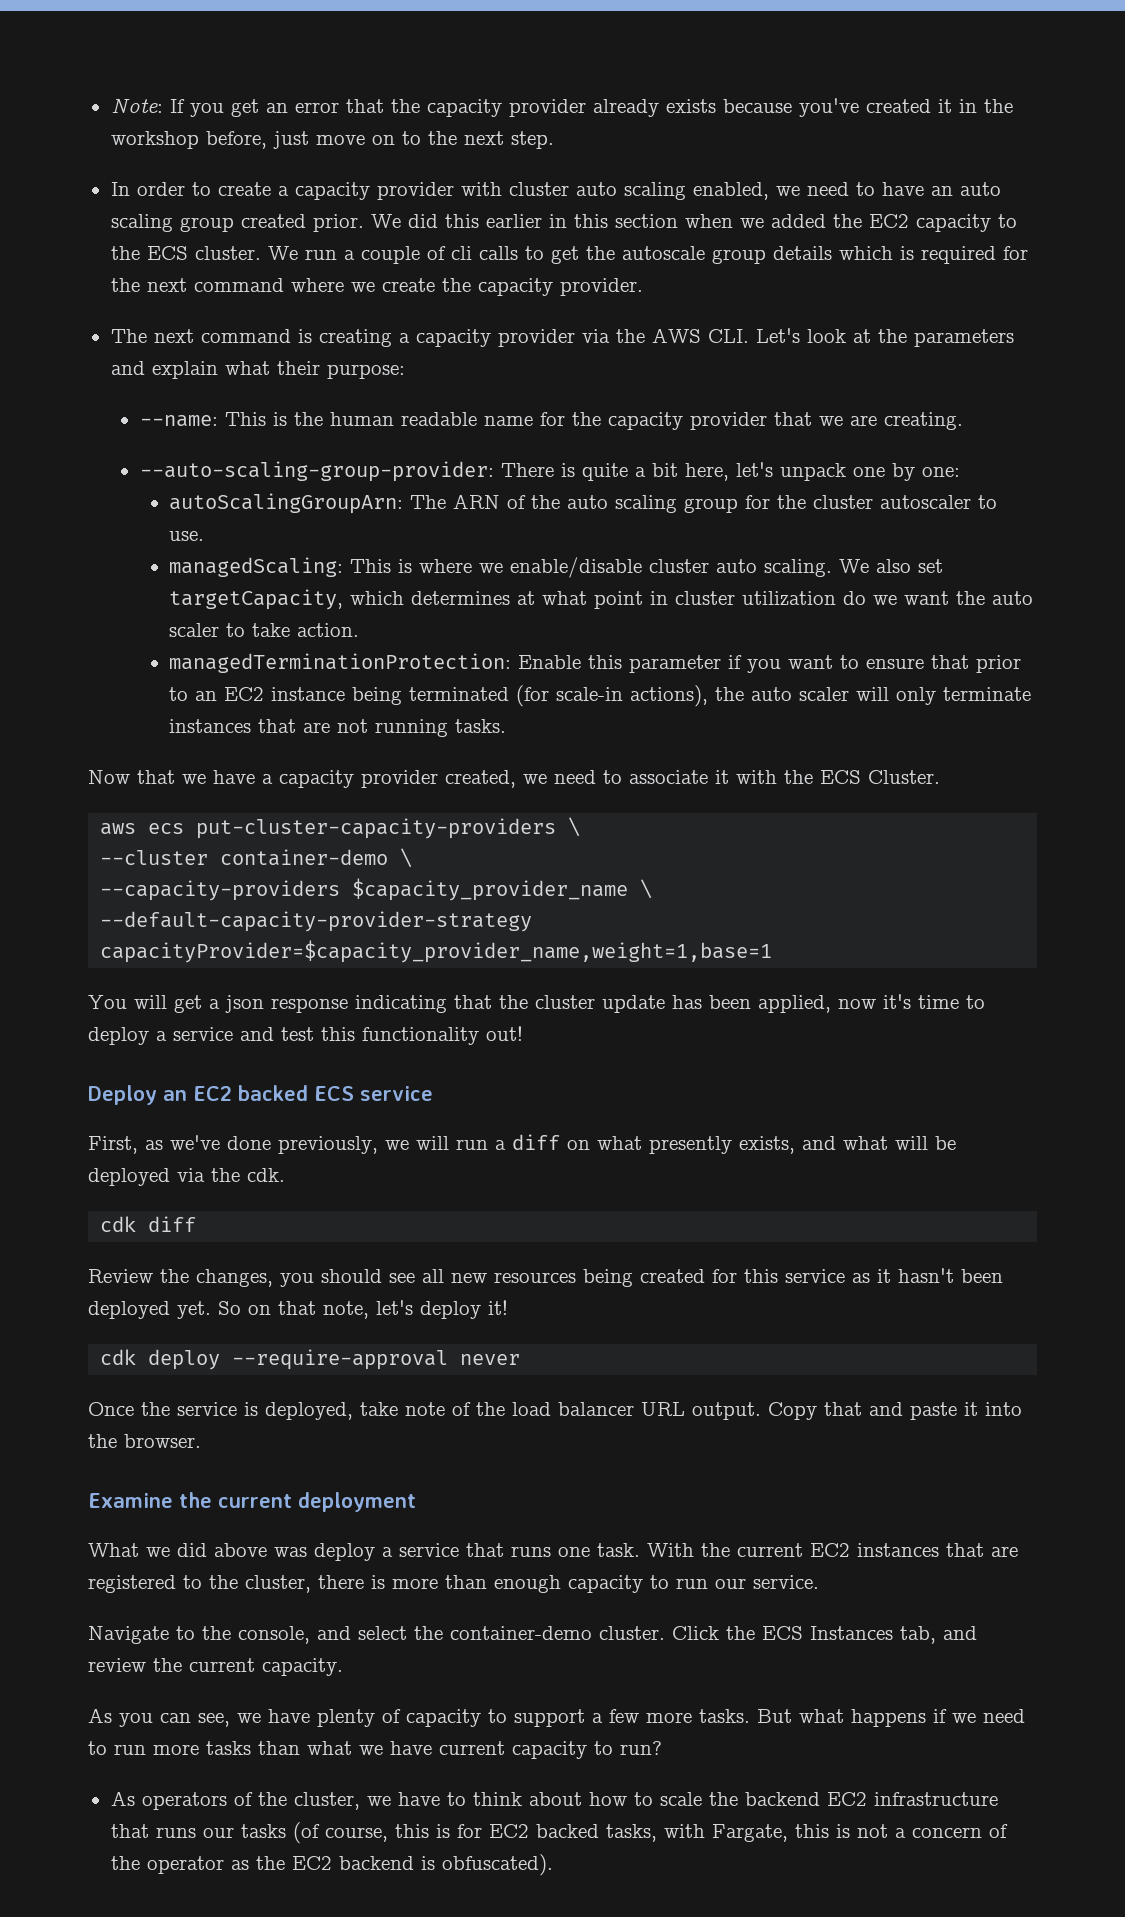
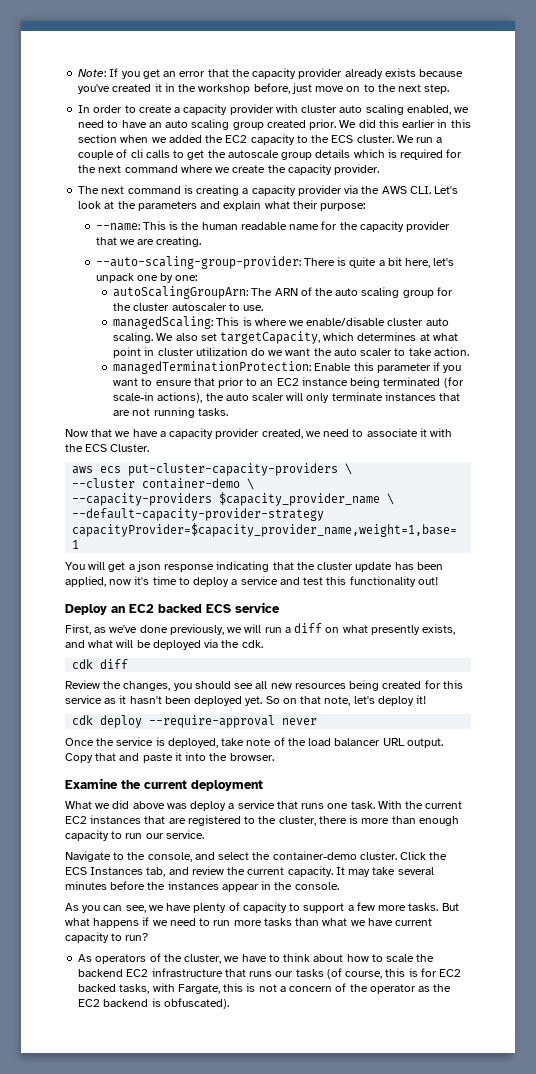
+ It may take several minutes before the instances appear in the console.

